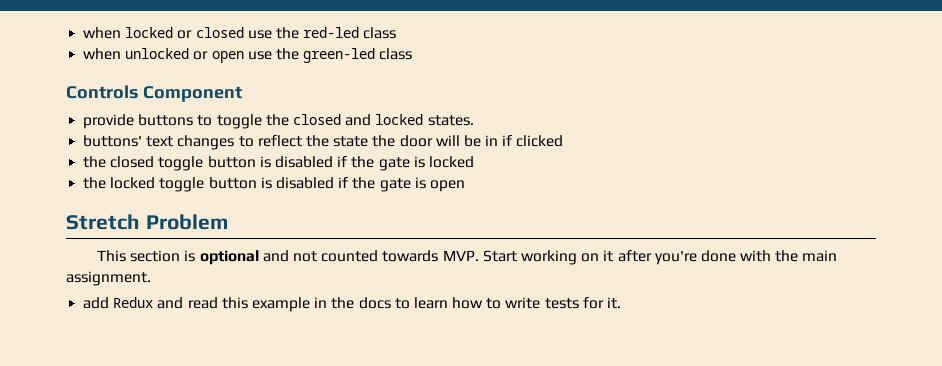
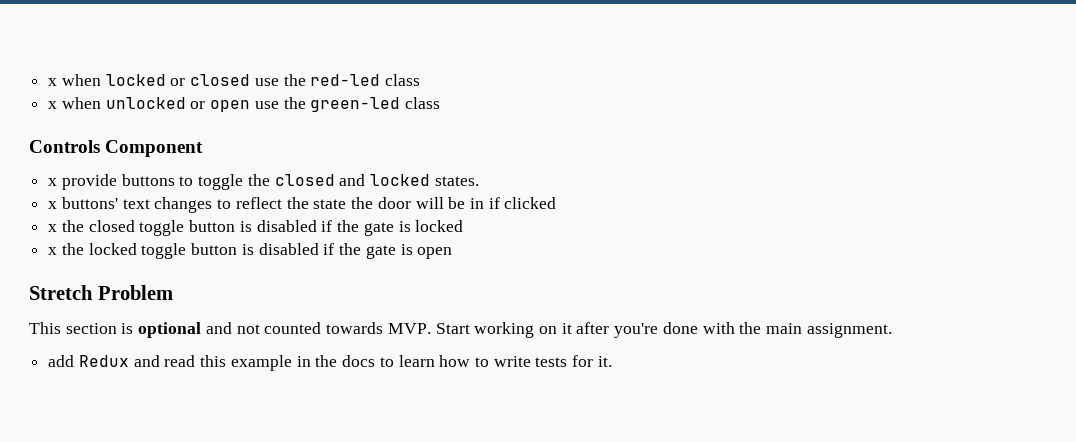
- when locked or closed use the red-led class
+ x when locked or closed use the red-led class
- when unlocked or open use the green-led class
+ x when unlocked or open use the green-led class
- provide buttons to toggle the closed and locked states.
+ x provide buttons to toggle the closed and locked states.
- buttons' text changes to reflect the state the door will be in if clicked
+ x buttons' text changes to reflect the state the door will be in if clicked
- the closed toggle button is disabled if the gate is locked
+ x the closed toggle button is disabled if the gate is locked
- the locked toggle button is disabled if the gate is open
+ x the locked toggle button is disabled if the gate is open

